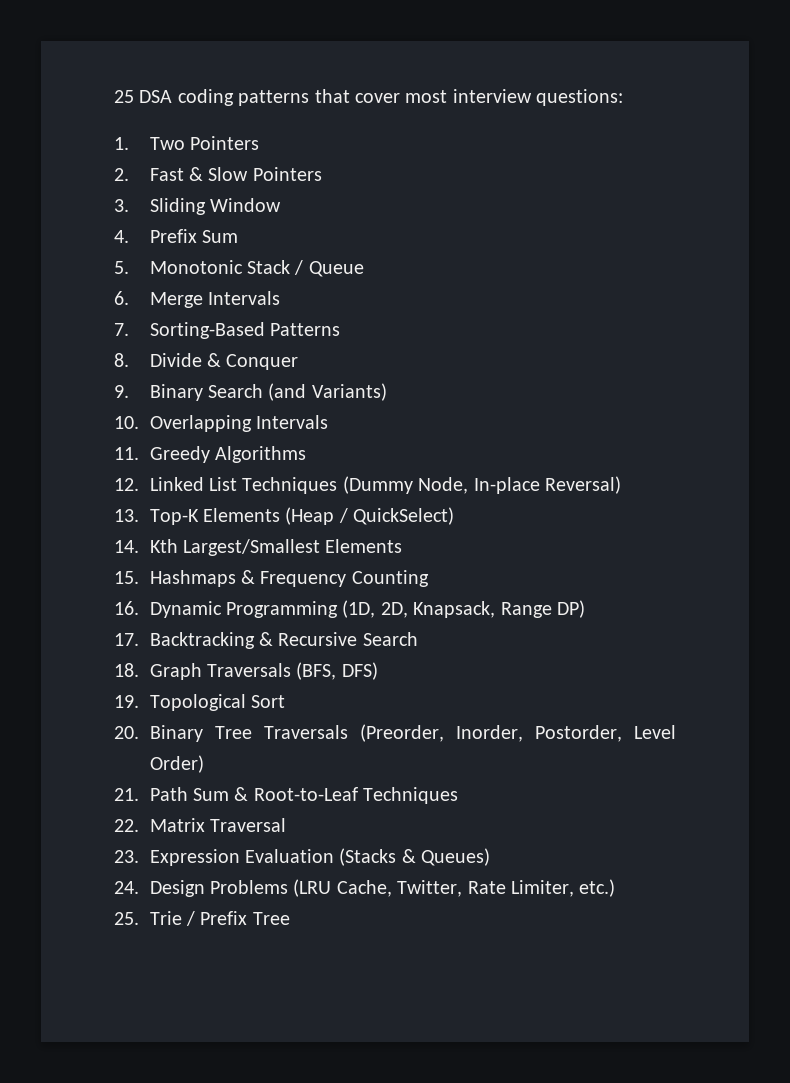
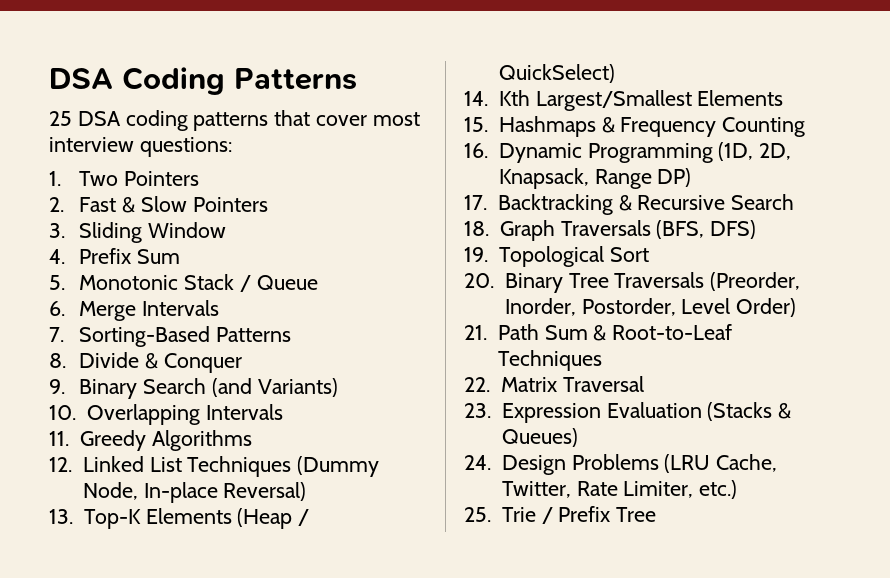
+ DSA Coding Patterns

